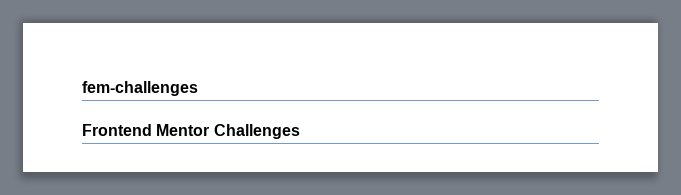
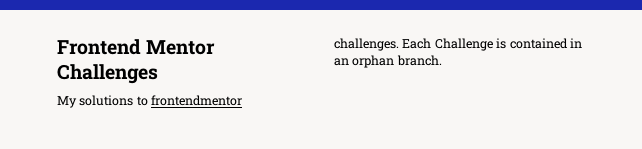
- fem-challenges
+ My solutions to frontendmentor challenges. Each Challenge is contained in an orphan branch.

